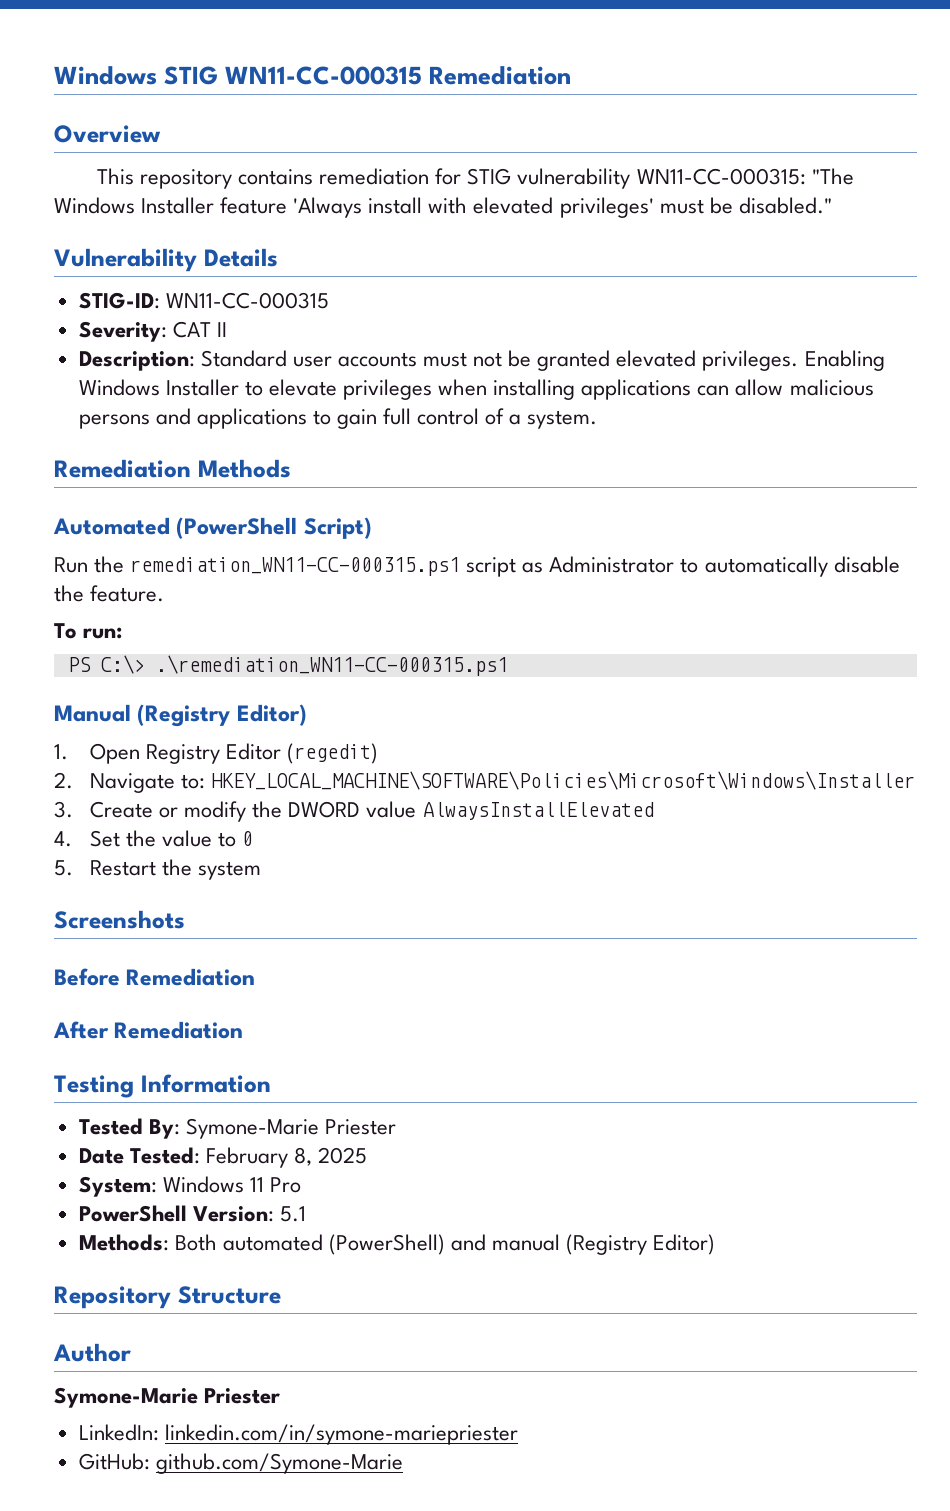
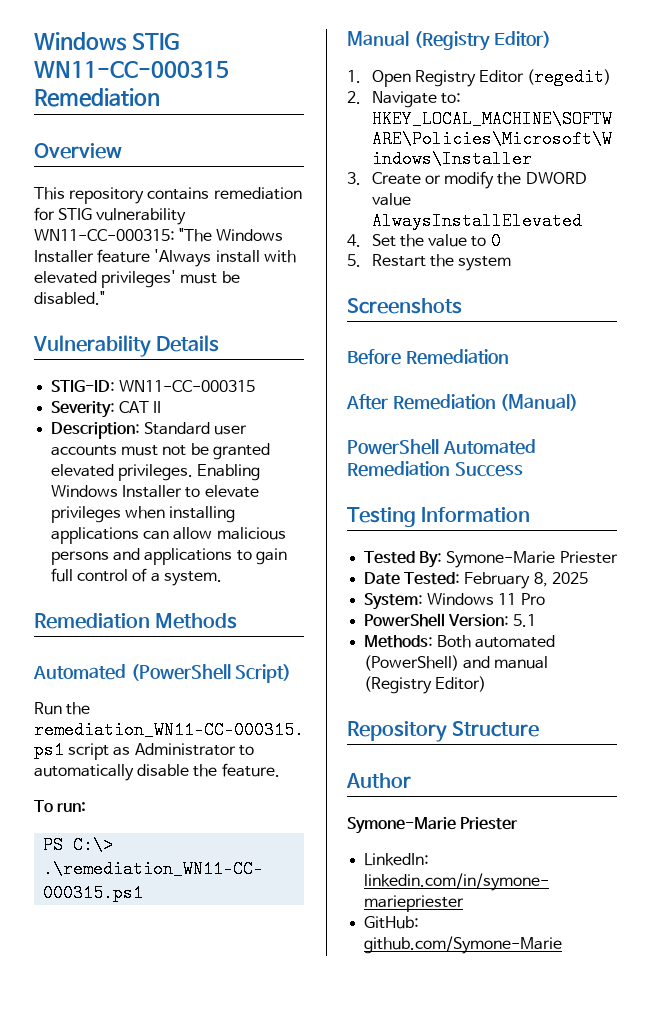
- After Remediation
+ After Remediation (Manual)
+ PowerShell Automated Remediation Success

